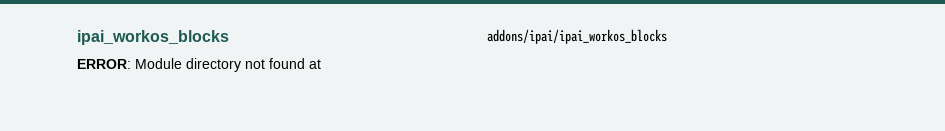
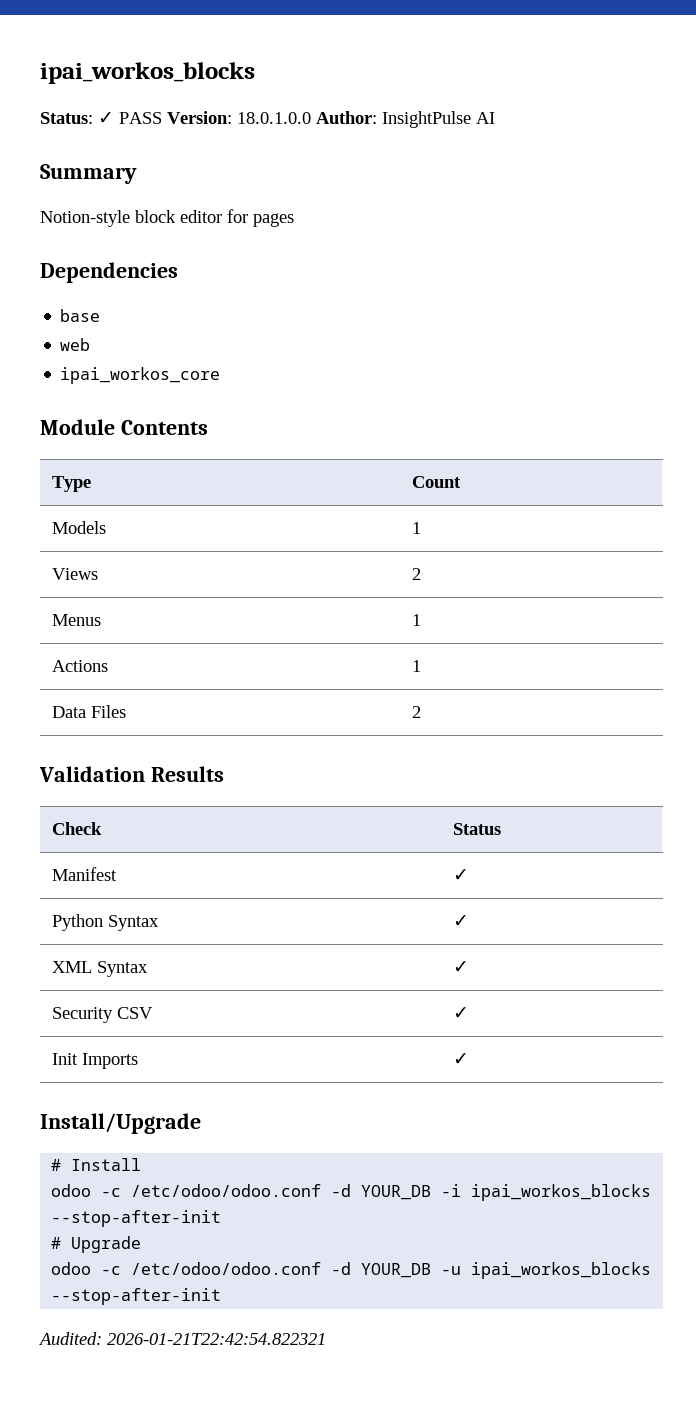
- ERROR: Module directory not found at addons/ipai/ipai_workos_blocks
+ Status: ✓ PASS Version: 18.0.1.0.0 Author: InsightPulse AI
+ Summary
+ Notion-style block editor for pages
+ Dependencies
+ base
+ web
+ ipai_workos_core
+ Module Contents
+ Type | Count
+ Models | 1
+ Views | 2
+ Menus | 1
+ Actions | 1
+ Data Files | 2
+ Validation Results
+ Check | Status
+ Manifest | ✓
+ Python Syntax | ✓
+ XML Syntax | ✓
+ Security CSV | ✓
+ Init Imports | ✓
+ Install/Upgrade
+ # Install
+ odoo -c /etc/odoo/odoo.conf -d YOUR_DB -i ipai_workos_blocks --stop-after-init
+ # Upgrade
+ odoo -c /etc/odoo/odoo.conf -d YOUR_DB -u ipai_workos_blocks --stop-after-init
+ Audited: 2026-01-21T22:42:54.822321

